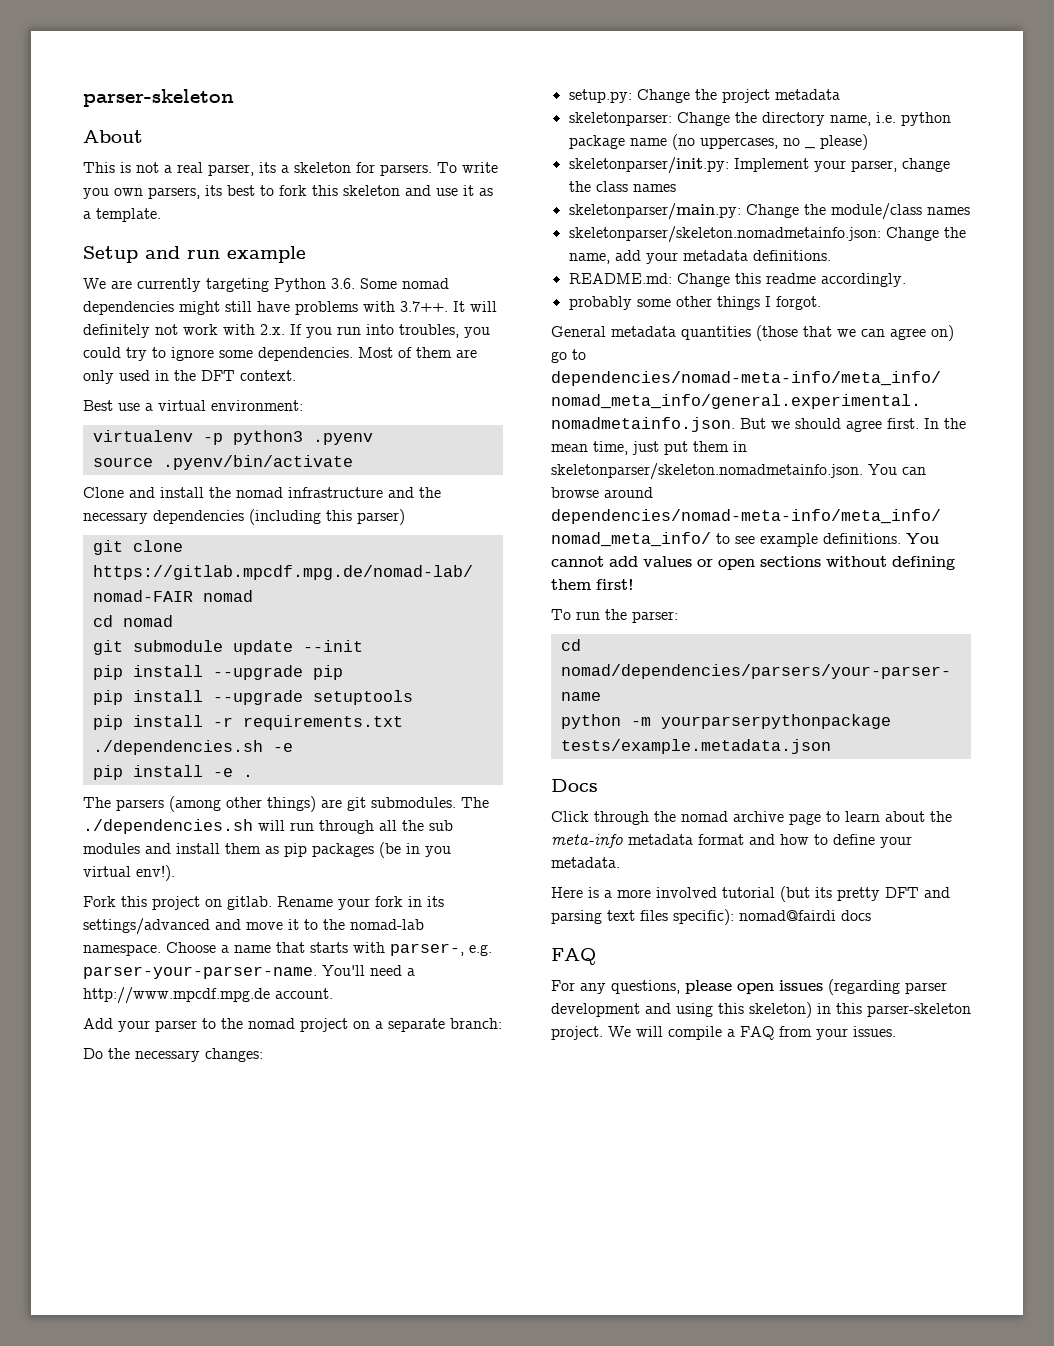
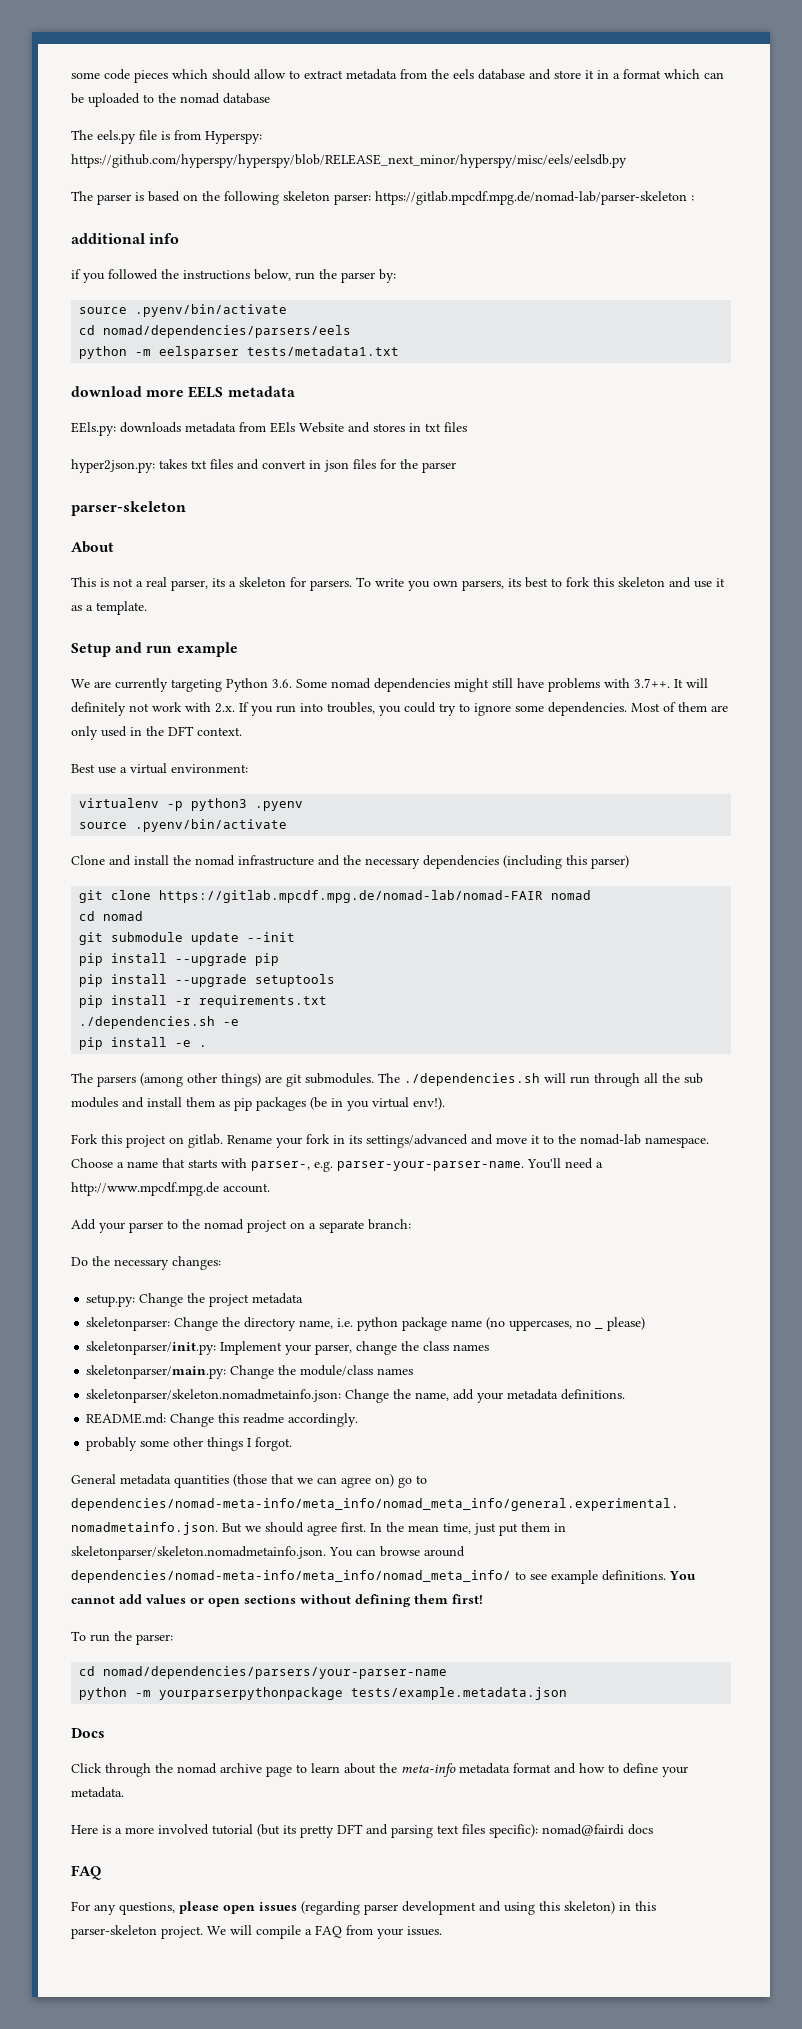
+ some code pieces which should allow to extract metadata from the eels database and store it in a format which can be uploaded to the nomad database
+ The eels.py file is from Hyperspy: https://github.com/hyperspy/hyperspy/blob/RELEASE_next_minor/hyperspy/misc/eels/eelsdb.py
+ The parser is based on the following skeleton parser: https://gitlab.mpcdf.mpg.de/nomad-lab/parser-skeleton :
+ additional info
+ if you followed the instructions below, run the parser by:
+ source .pyenv/bin/activate
+ cd nomad/dependencies/parsers/eels
+ python -m eelsparser tests/metadata1.txt
+ download more EELS metadata
+ EEls.py: downloads metadata from EEls Website and stores in txt files
+ hyper2json.py: takes txt files and convert in json files for the parser

